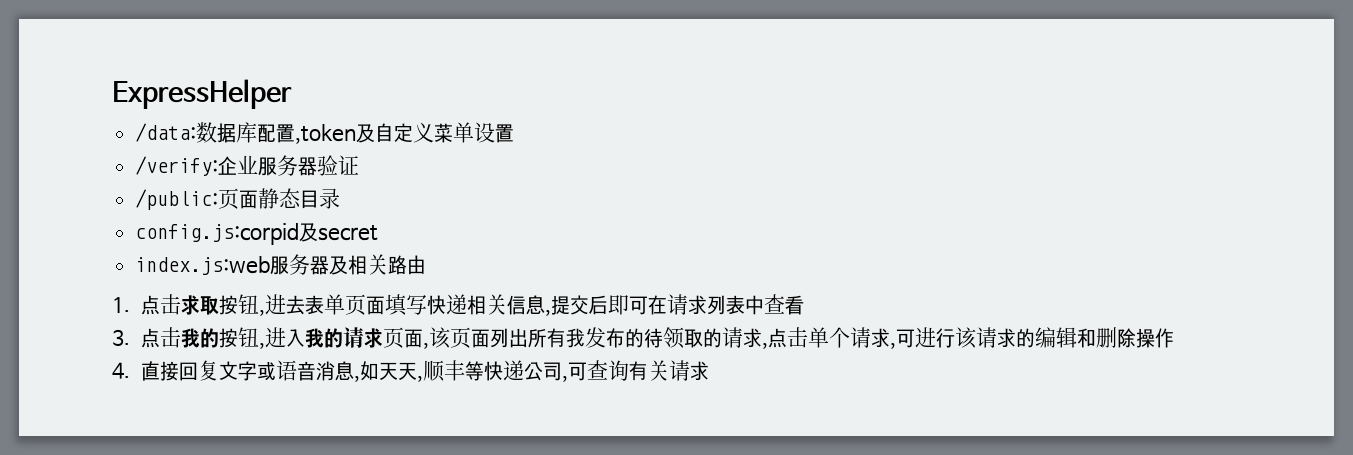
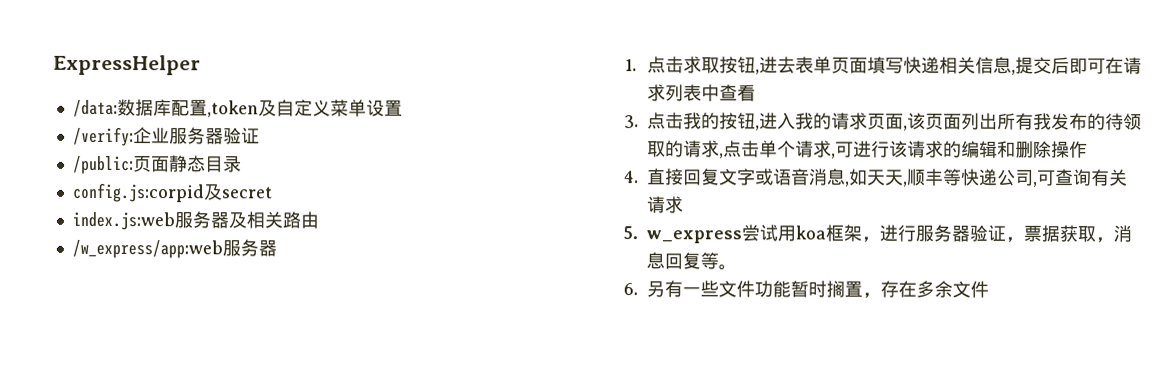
+ /w_express/app:web服务器
+ 5. w_express尝试用koa框架，进行服务器验证，票据获取，消息回复等。
+ 6.另有一些文件功能暂时搁置，存在多余文件

